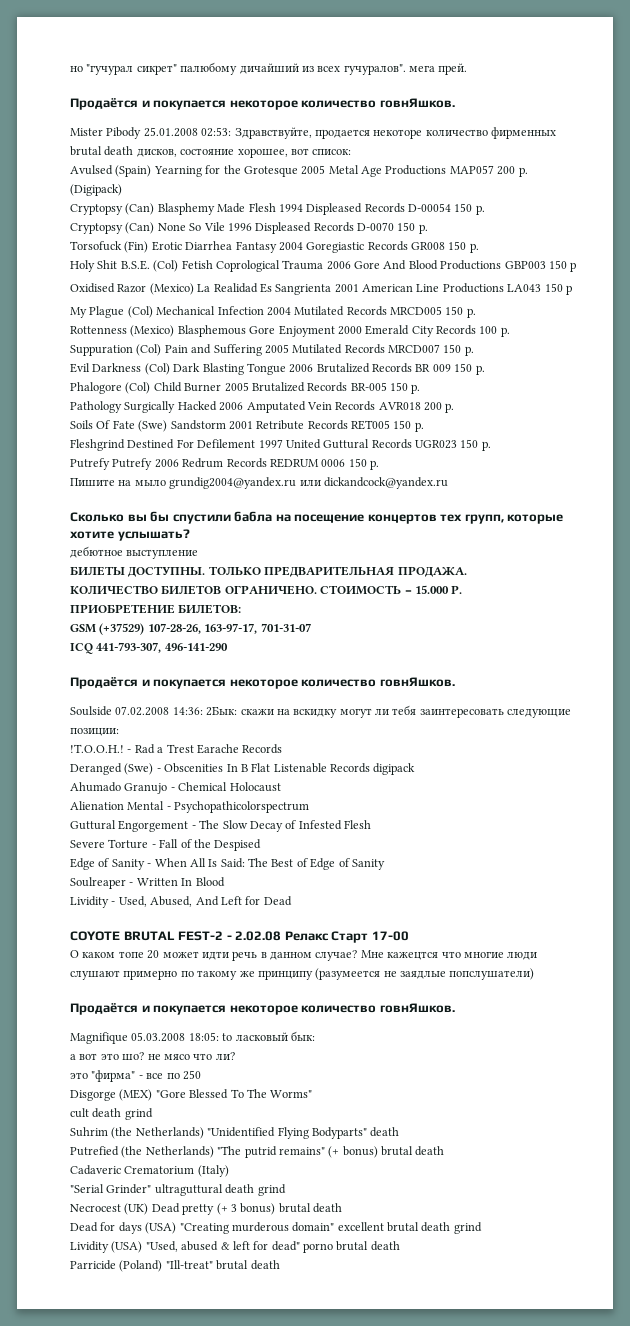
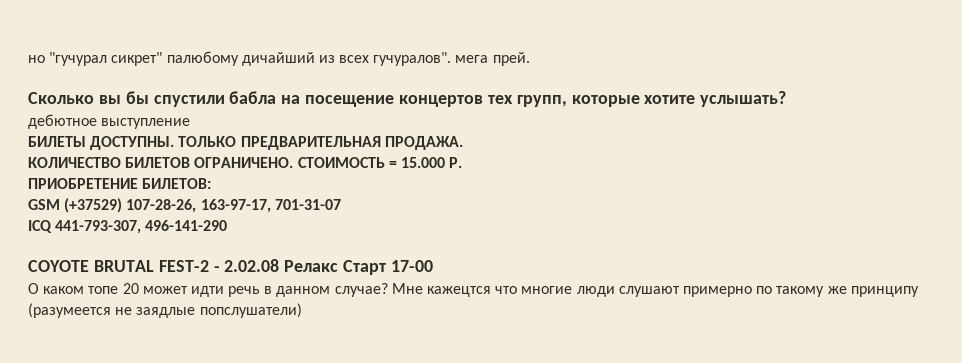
  но "гучурал сикрет" палюбому дичайший из всех гучуралов". мега прей.
- Продаётся и покупается некоторое количество говнЯшков.
- Mister Pibody 25.01.2008 02:53: Здравствуйте, продается некоторе количество фирменных brutal death дисков, состояние хорошее, вот список:
- Avulsed (Spain) Yearning for the Grotesque 2005 Metal Age Productions MAP057 200 р. (Digipack)
- Cryptopsy (Can) Blasphemy Made Flesh 1994 Displeased Records D-00054 150 р.
- Cryptopsy (Can) None So Vile 1996 Displeased Records D-0070 150 р.
- Torsofuck (Fin) Erotic Diarrhea Fantasy 2004 Goregiastic Records GR008 150 р.
- Holy Shit B.S.E. (Col) Fetish Coprological Trauma 2006 Gore And Blood Productions GBP003 150 р
- Oxidised Razor (Mexico) La Realidad Es Sangrienta 2001 American Line Productions LA043 150 р
- My Plague (Col) Mechanical Infection 2004 Mutilated Records MRCD005 150 р.
- Rottenness (Mexico) Blasphemous Gore Enjoyment 2000 Emerald City Records 100 р.
- Suppuration (Col) Pain and Suffering 2005 Mutilated Records MRCD007 150 р.
- Evil Darkness (Col) Dark Blasting Tongue 2006 Brutalized Records BR 009 150 р.
- Phalogore (Col) Child Burner 2005 Brutalized Records BR-005 150 р.
- Pathology Surgically Hacked 2006 Amputated Vein Records AVR018 200 р.
- Soils Of Fate (Swe) Sandstorm 2001 Retribute Records RET005 150 р.
- Fleshgrind Destined For Defilement 1997 United Guttural Records UGR023 150 р.
- Putrefy Putrefy 2006 Redrum Records REDRUM 0006 150 р.
- Пишите на мыло grundig2004@yandex.ru или dickandcock@yandex.ru
  ICQ 441-793-307, 496-141-290
- Продаётся и покупается некоторое количество говнЯшков.
- Soulside 07.02.2008 14:36: 2Бык: скажи на вскидку могут ли тебя заинтересовать следующие позиции:
- !T.O.O.H.! - Rad a Trest Earache Records
- Deranged (Swe) - Obscenities In B Flat Listenable Records digipack
- Ahumado Granujo - Chemical Holocaust
- Alienation Mental - Psychopathicolorspectrum
- Guttural Engorgement - The Slow Decay of Infested Flesh
- Severe Torture - Fall of the Despised
- Edge of Sanity - When All Is Said: The Best of Edge of Sanity
- Soulreaper - Written In Blood
- Lividity - Used, Abused, And Left for Dead
  Мне кажецтся что многие люди слушают примерно по такому же принципу (разумеется не заядлые попслушатели)
- Продаётся и покупается некоторое количество говнЯшков.
- Magnifique 05.03.2008 18:05: to ласковый бык:
- а вот это шо? не мясо что ли?
- это "фирма" - все по 250
- Disgorge (MEX) "Gore Blessed To The Worms"
- cult death grind
- Suhrim (the Netherlands) "Unidentified Flying Bodyparts" death
- Putrefied (the Netherlands) "The putrid remains" (+ bonus) brutal death
- Cadaveric Crematorium (Italy)
- "Serial Grinder" ultraguttural death grind
- Necrocest (UK) Dead pretty (+ 3 bonus) brutal death
- Dead for days (USA) "Creating murderous domain" excellent brutal death grind
- Lividity (USA) "Used, abused & left for dead" porno brutal death
- Parricide (Poland) "Ill-treat" brutal death

